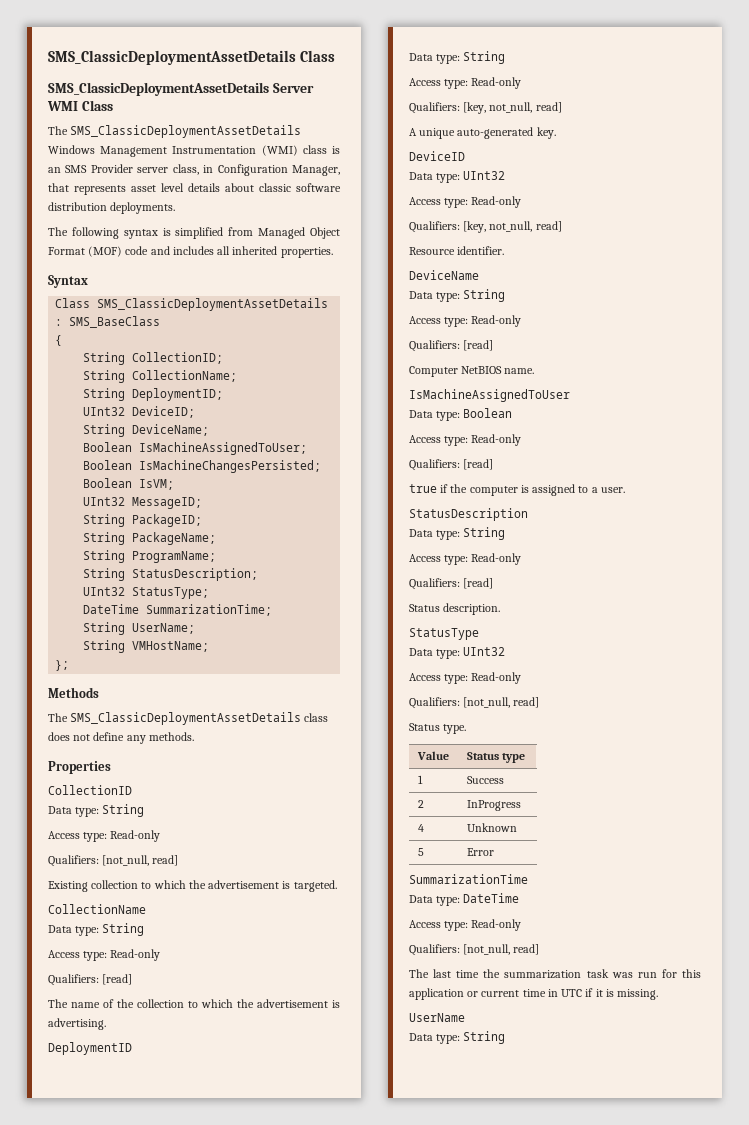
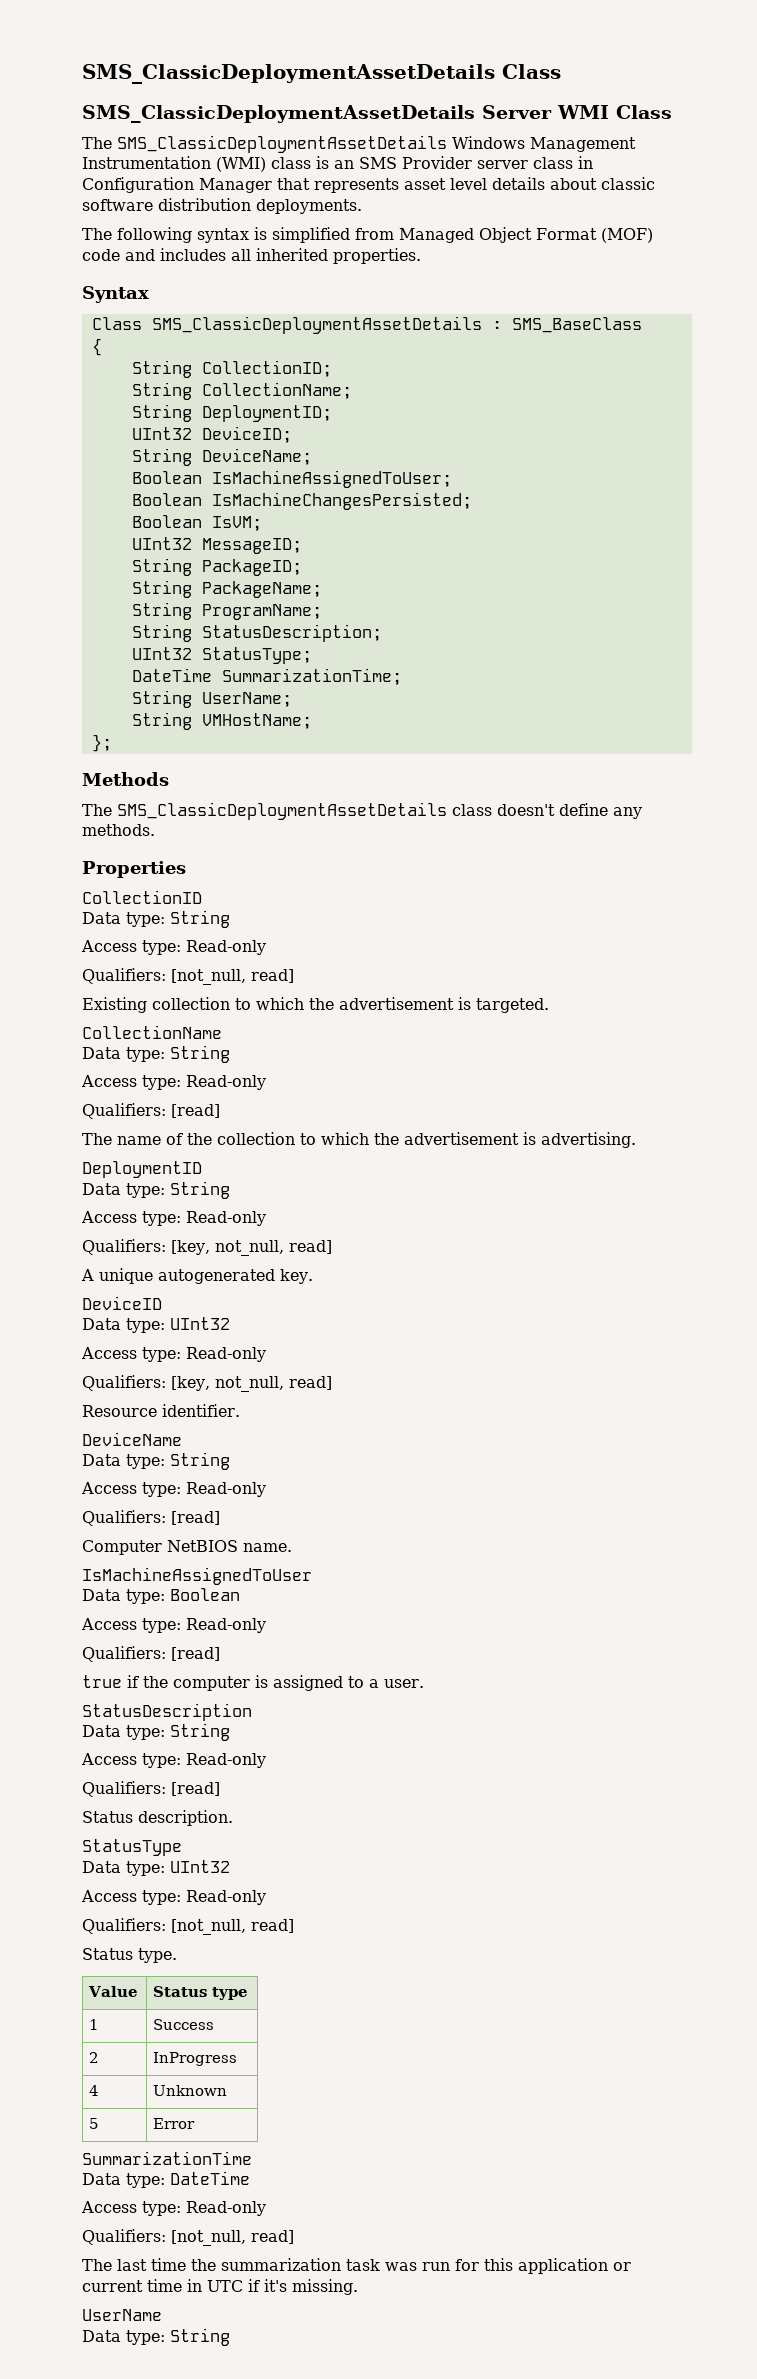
- The SMS_ClassicDeploymentAssetDetails Windows Management Instrumentation (WMI) class is an SMS Provider server class, in Configuration Manager, that represents asset level details about classic software distribution deployments.
+ The SMS_ClassicDeploymentAssetDetails Windows Management Instrumentation (WMI) class is an SMS Provider server class in Configuration Manager that represents asset level details about classic software distribution deployments.
- The SMS_ClassicDeploymentAssetDetails class does not define any methods.
+ The SMS_ClassicDeploymentAssetDetails class doesn't define any methods.
- A unique auto-generated key.
+ A unique autogenerated key.
- The last time the summarization task was run for this application or current time in UTC if it is missing.
+ The last time the summarization task was run for this application or current time in UTC if it's missing.

